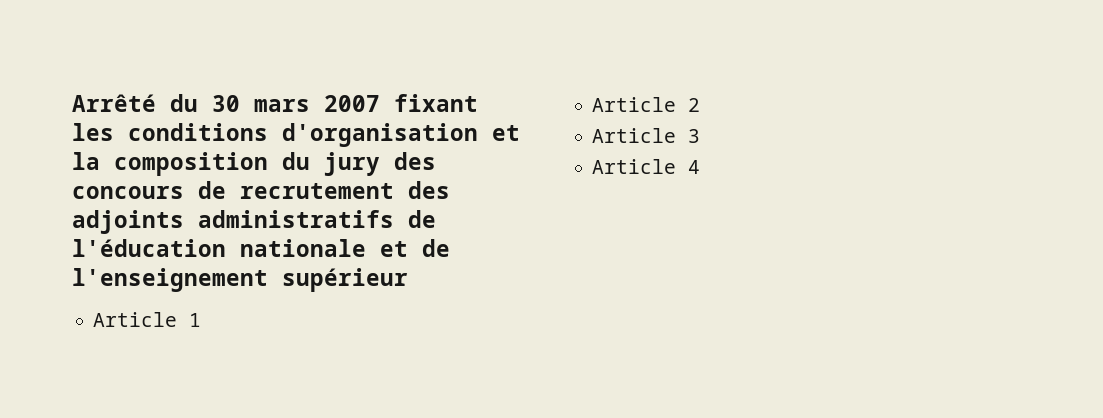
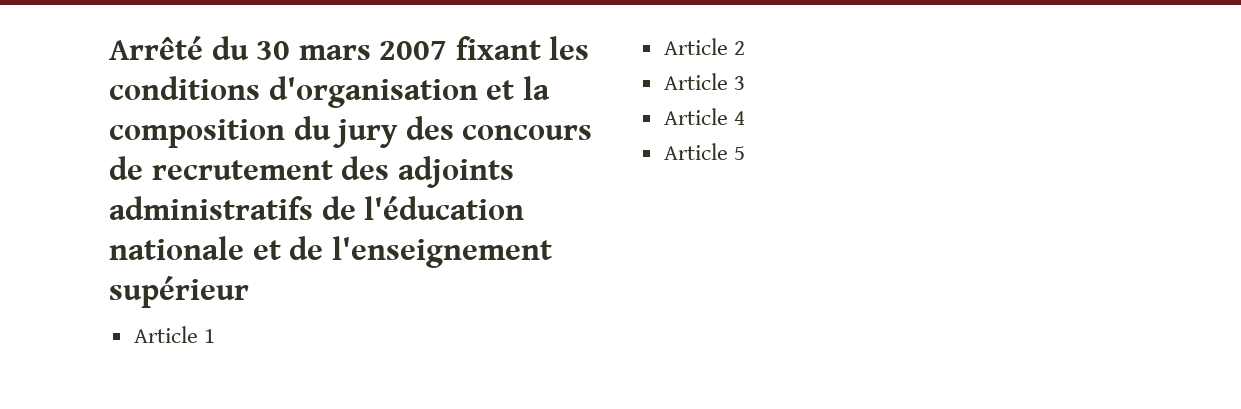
+ Article 5

